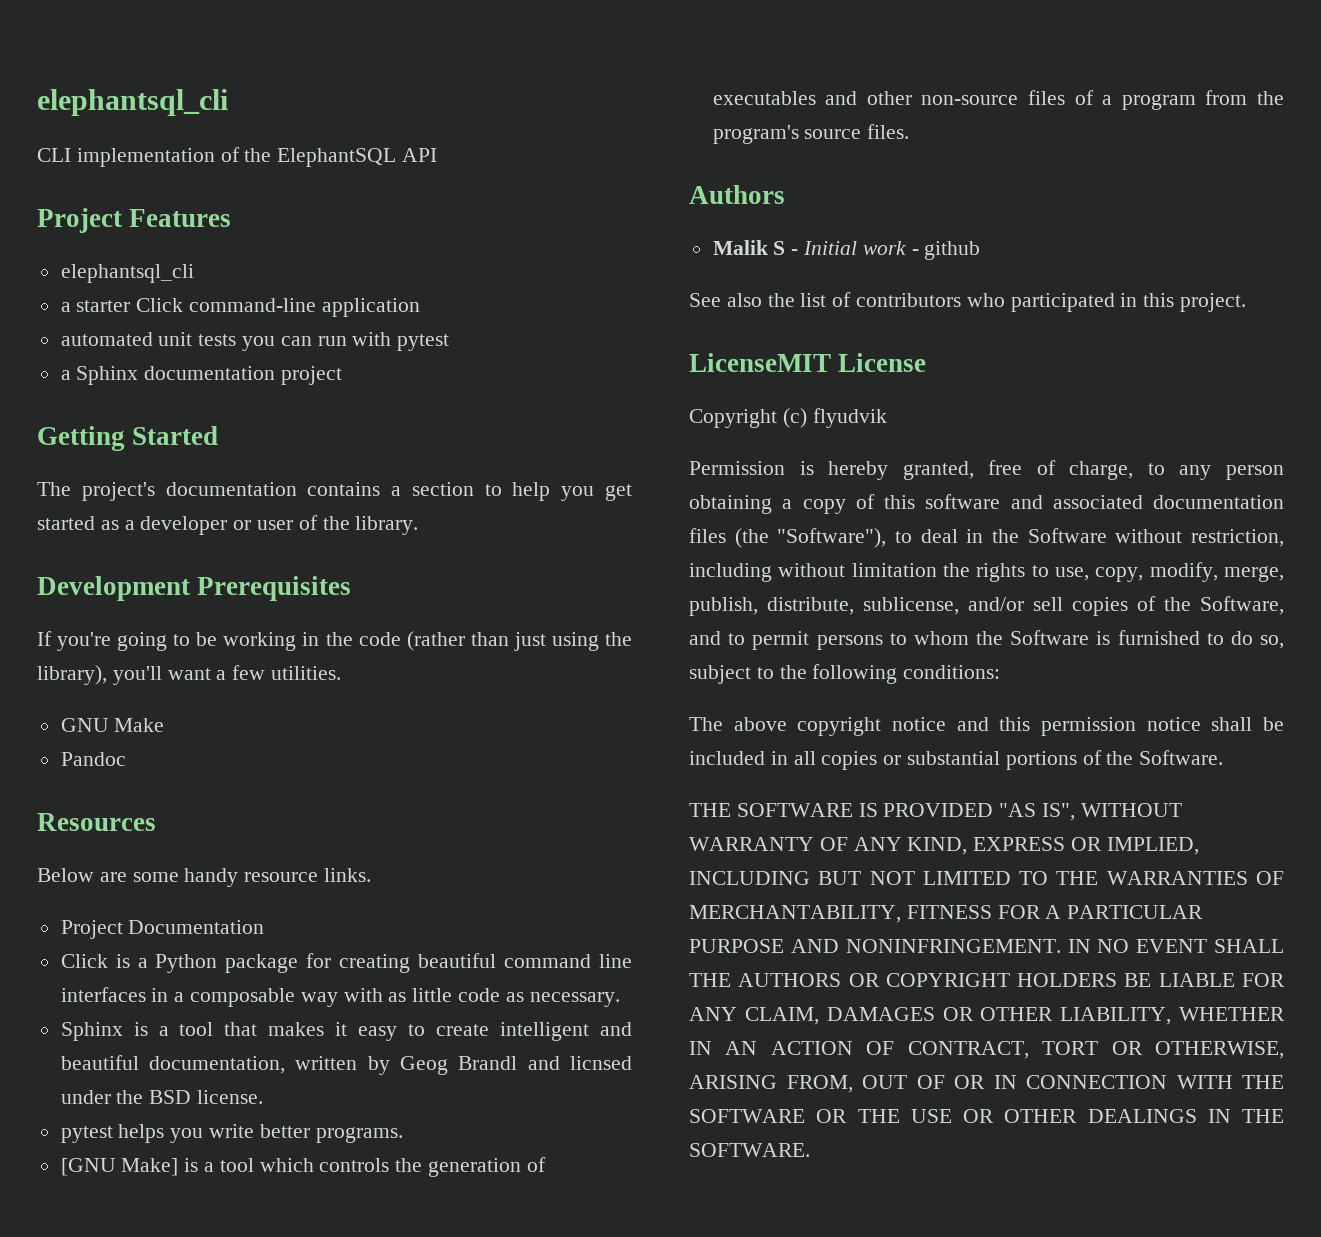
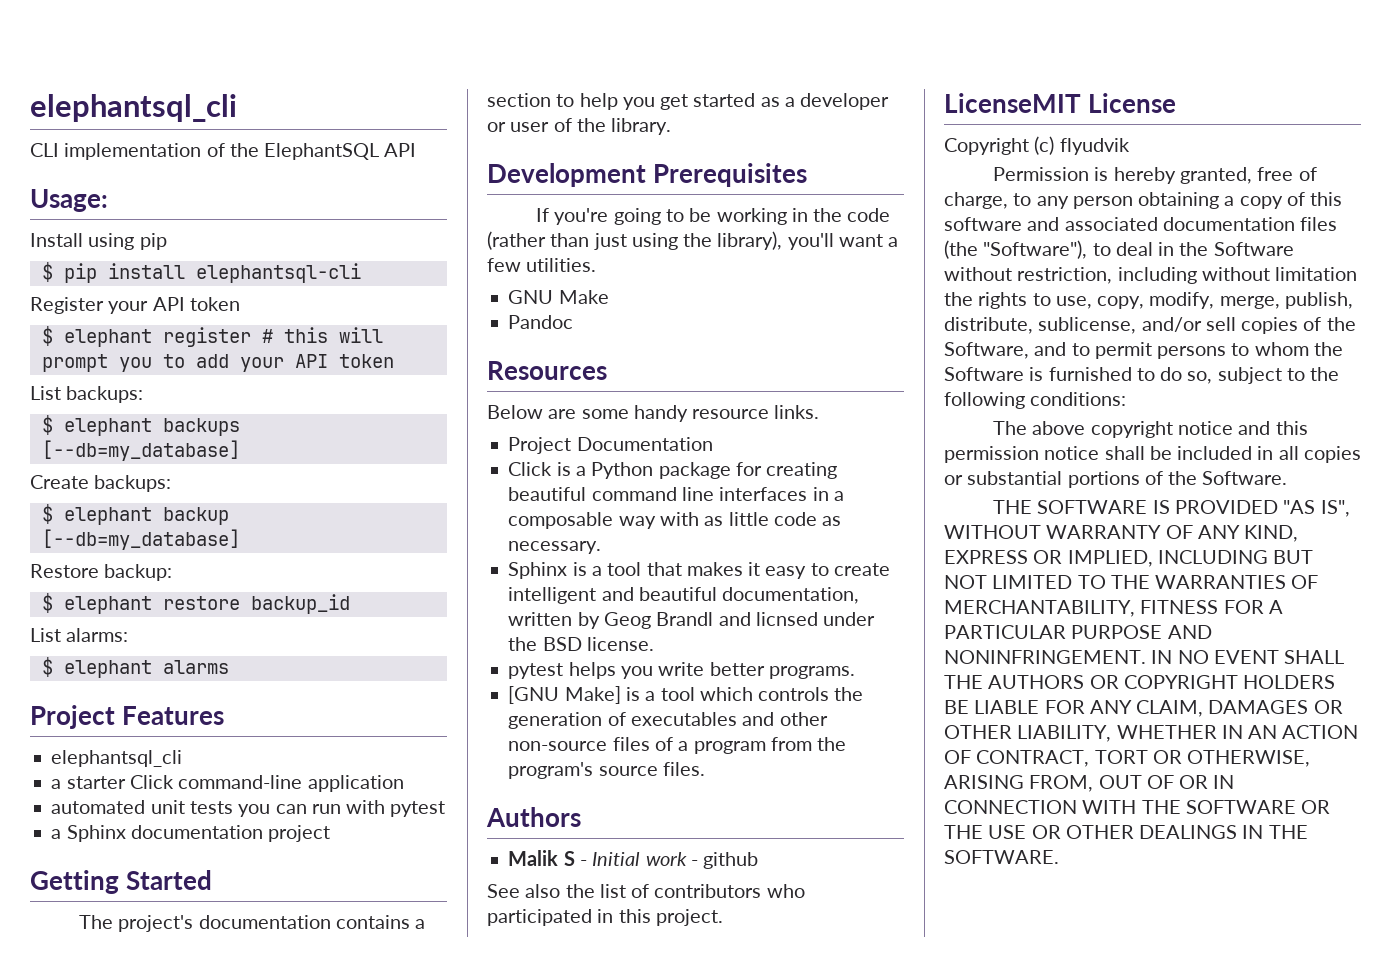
+ Usage:
+ Install using pip
+ $ pip install elephantsql-cli
+ Register your API token
+ $ elephant register # this will prompt you to add your API token
+ List backups:
+ $ elephant backups [--db=my_database]
+ Create backups:
+ $ elephant backup [--db=my_database]
+ Restore backup:
+ $ elephant restore backup_id
+ List alarms:
+ $ elephant alarms

